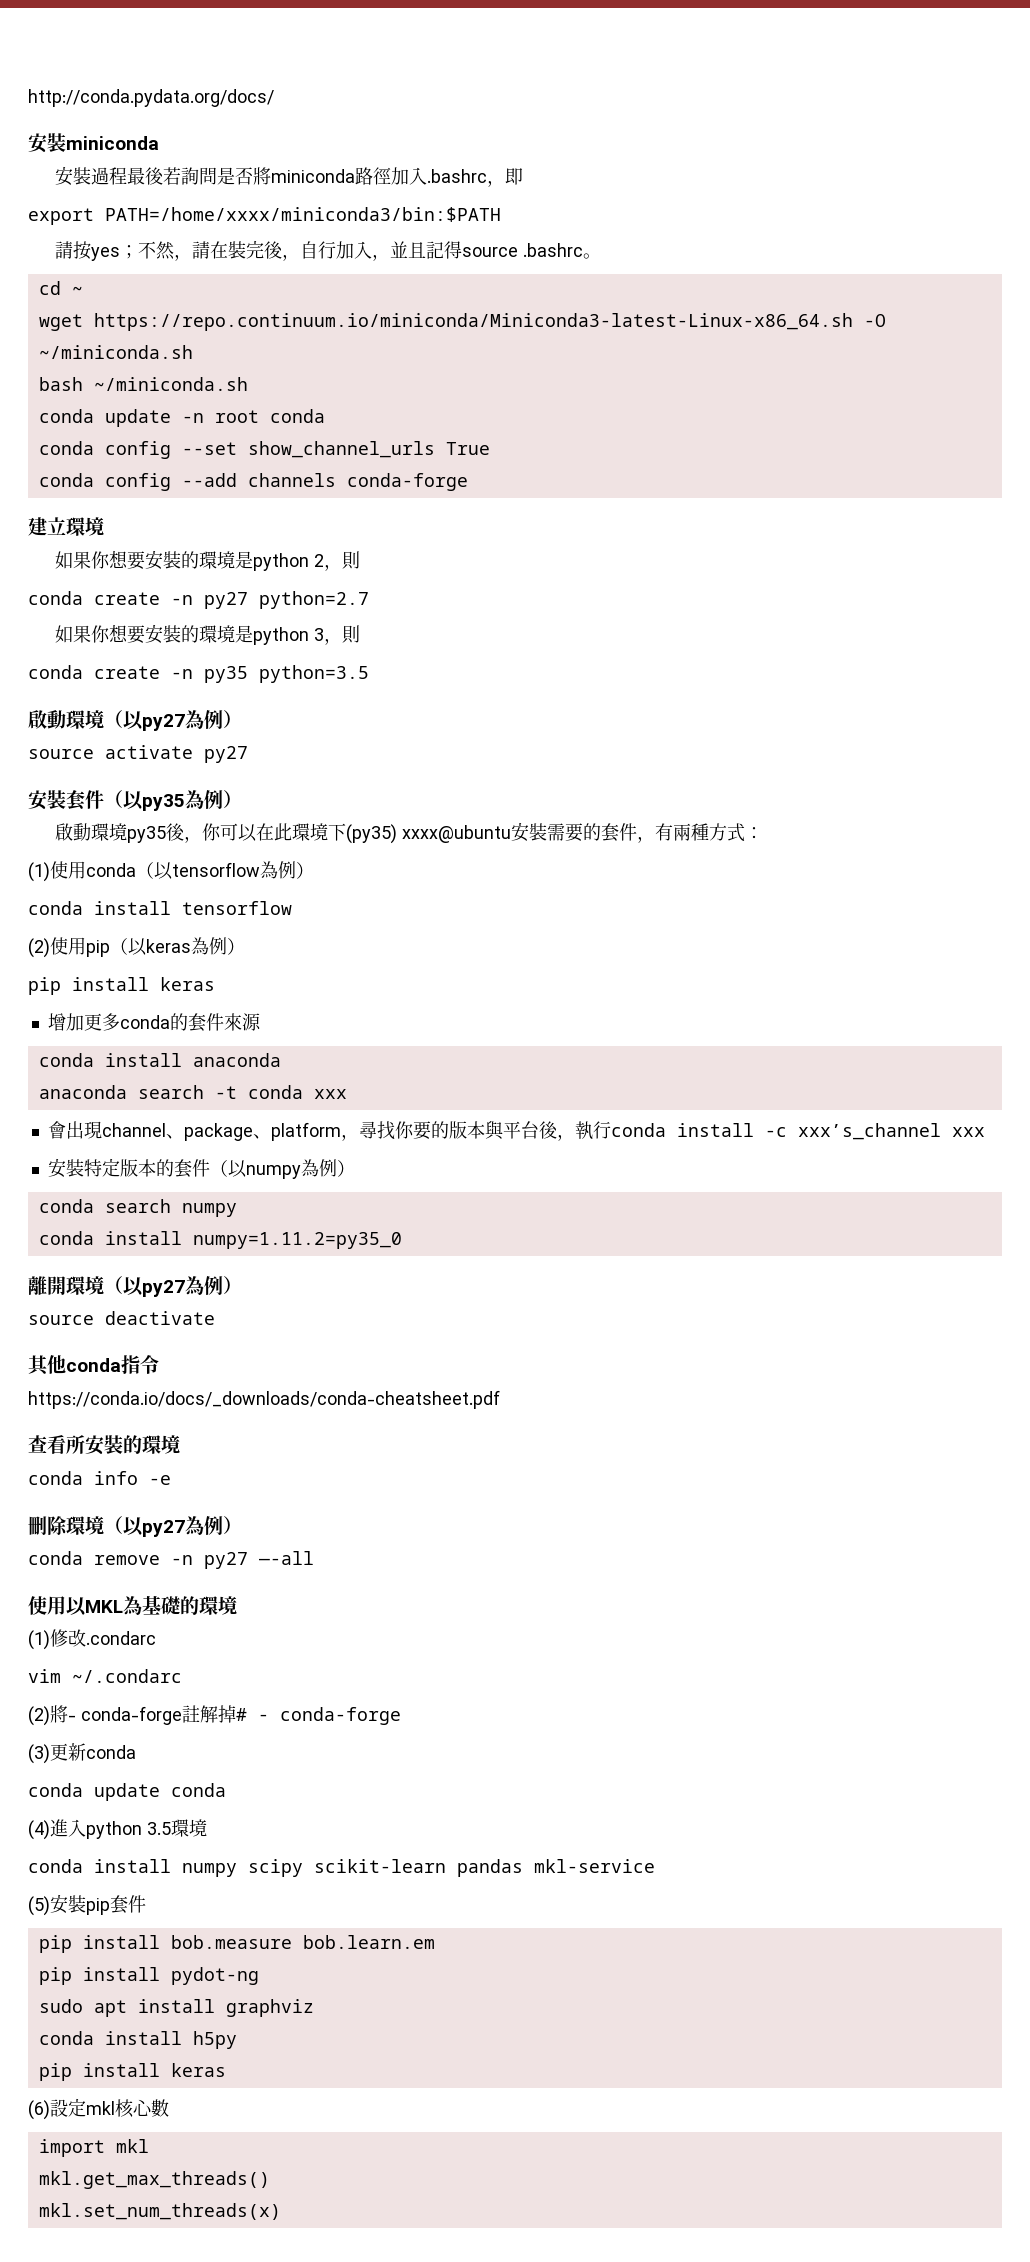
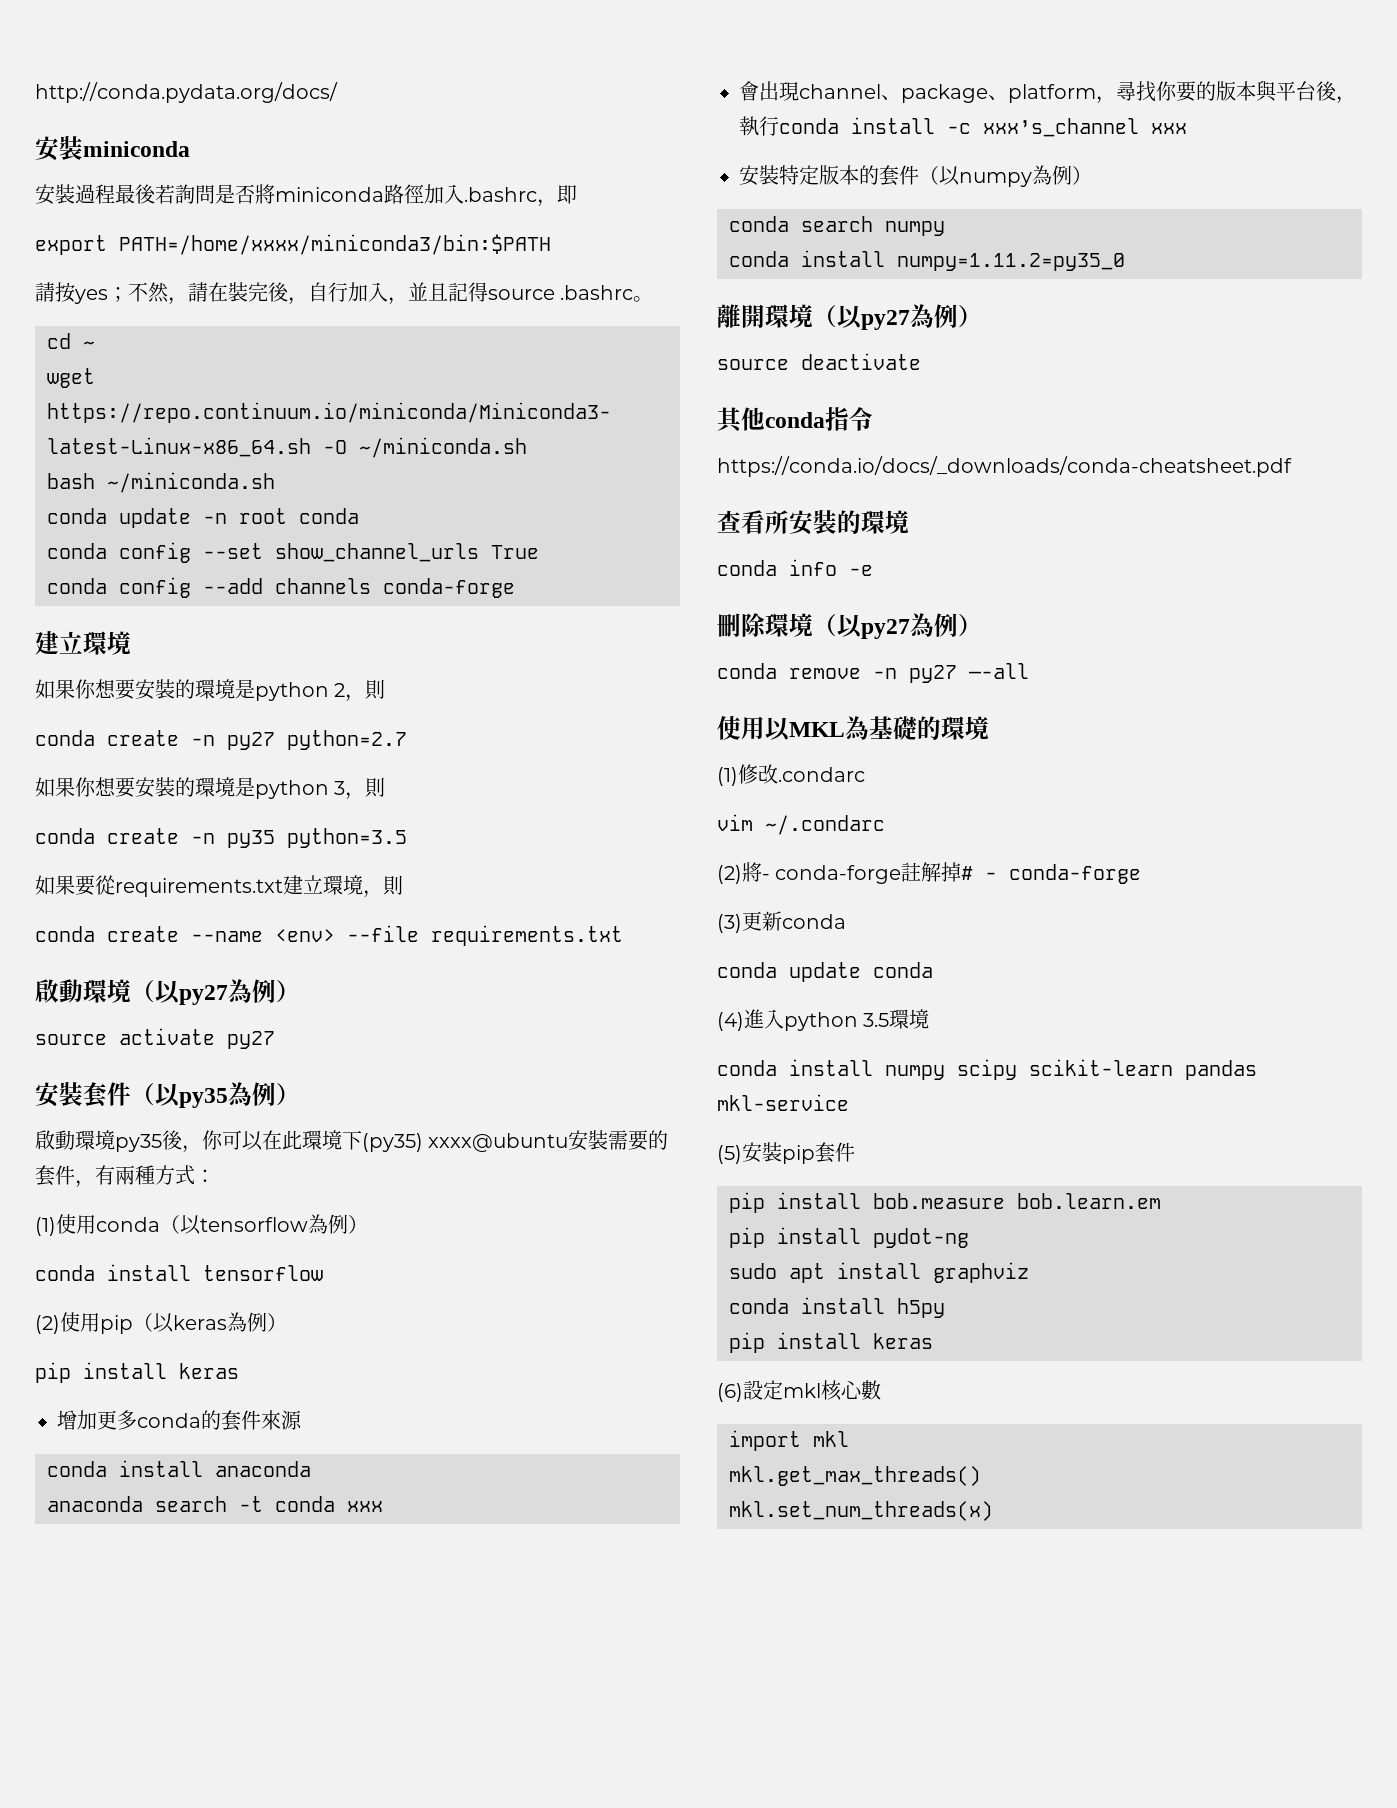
+ 如果要從requirements.txt建立環境，則
+ conda create --name <env> --file requirements.txt

